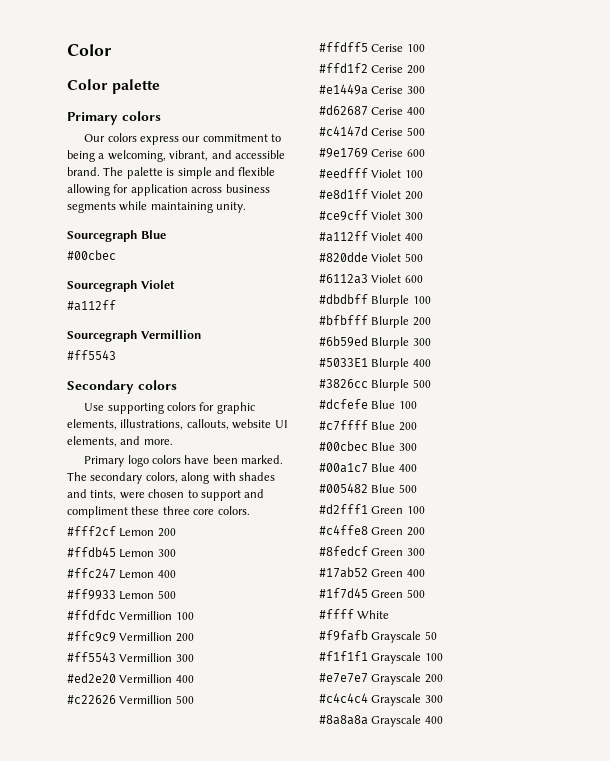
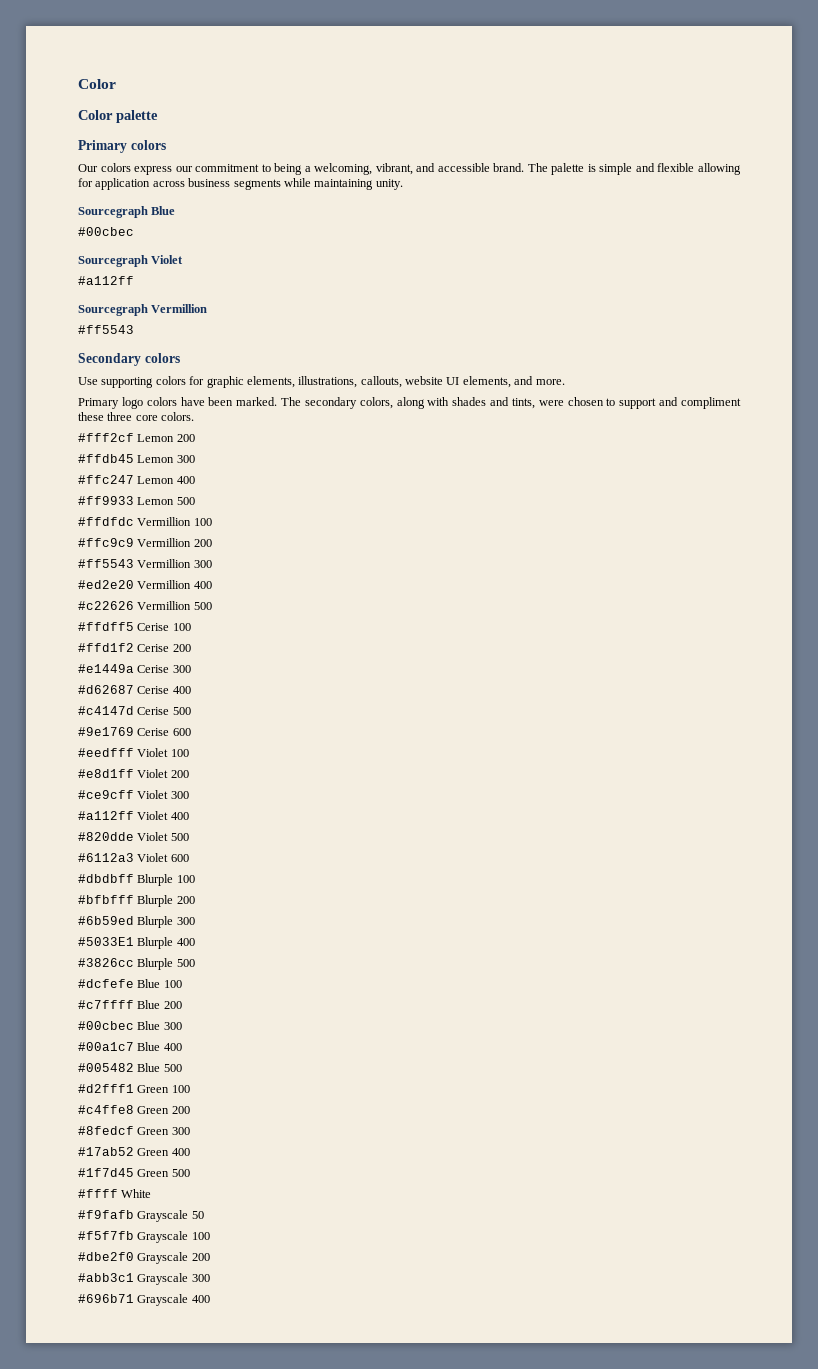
- #f1f1f1 Grayscale 100
+ #f5f7fb Grayscale 100
- #e7e7e7 Grayscale 200
+ #dbe2f0 Grayscale 200
- #c4c4c4 Grayscale 300
+ #abb3c1 Grayscale 300
- #8a8a8a Grayscale 400
+ #696b71 Grayscale 400

